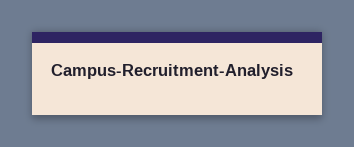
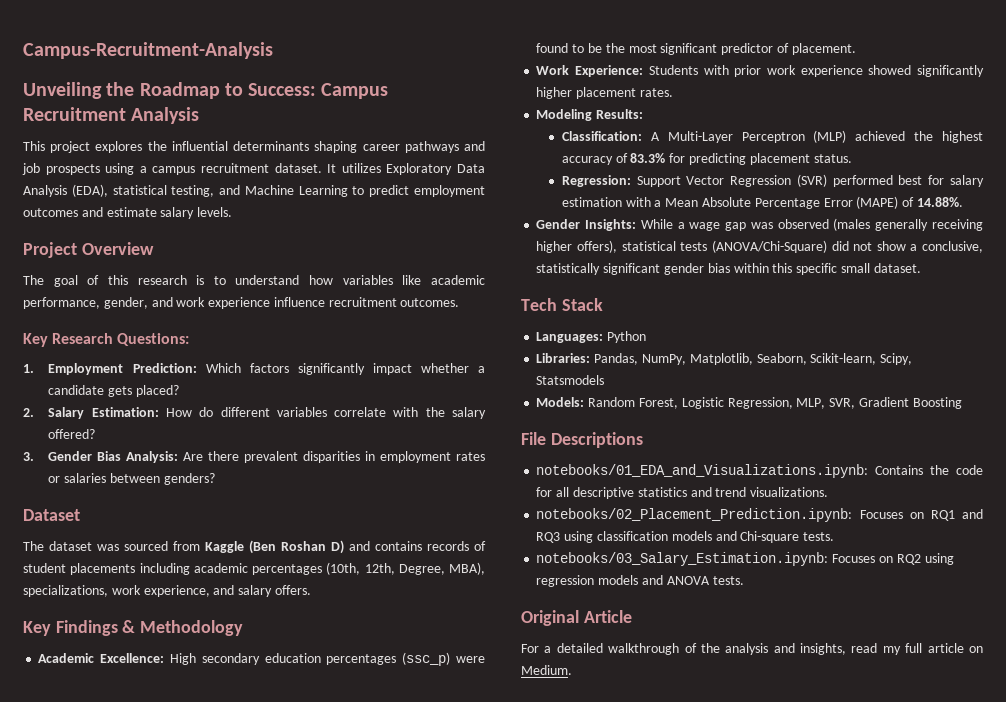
+ Unveiling the Roadmap to Success: Campus Recruitment Analysis
+ This project explores the influential determinants shaping career pathways and job prospects using a campus recruitment dataset. It utilizes Exploratory Data Analysis (EDA), statistical testing, and Machine Learning to predict employment outcomes and estimate salary levels.
+ Project Overview
+ The goal of this research is to understand how variables like academic performance, gender, and work experience influence recruitment outcomes.
+ Key Research Questions:
+ 1. Employment Prediction: Which factors significantly impact whether a candidate gets placed?
+ 2. Salary Estimation: How do different variables correlate with the salary offered?
+ 3. Gender Bias Analysis: Are there prevalent disparities in employment rates or salaries between genders?
+ Dataset
+ The dataset was sourced from Kaggle (Ben Roshan D) and contains records of student placements including academic percentages (10th, 12th, Degree, MBA), specializations, work experience, and salary offers.
+ Key Findings & Methodology
+ Academic Excellence: High secondary education percentages (ssc_p) were found to be the most significant predictor of placement.
+ Work Experience: Students with prior work experience showed significantly higher placement rates.
+ Modeling Results:
+ Classification: A Multi-Layer Perceptron (MLP) achieved the highest accuracy of 83.3% for predicting placement status.
+ Regression: Support Vector Regression (SVR) performed best for salary estimation with a Mean Absolute Percentage Error (MAPE) of 14.88%.
+ Gender Insights: While a wage gap was observed (males generally receiving higher offers), statistical tests (ANOVA/Chi-Square) did not show a conclusive, statistically significant gender bias within this specific small dataset.
+ Tech Stack
+ Languages: Python
+ Libraries: Pandas, NumPy, Matplotlib, Seaborn, Scikit-learn, Scipy, Statsmodels
+ Models: Random Forest, Logistic Regression, MLP, SVR, Gradient Boosting
+ File Descriptions
+ notebooks/01_EDA_and_Visualizations.ipynb: Contains the code for all descriptive statistics and trend visualizations.
+ notebooks/02_Placement_Prediction.ipynb: Focuses on RQ1 and RQ3 using classification models and Chi-square tests.
+ notebooks/03_Salary_Estimation.ipynb: Focuses on RQ2 using regression models and ANOVA tests.
+ Original Article
+ For a detailed walkthrough of the analysis and insights, read my full article on Medium.

